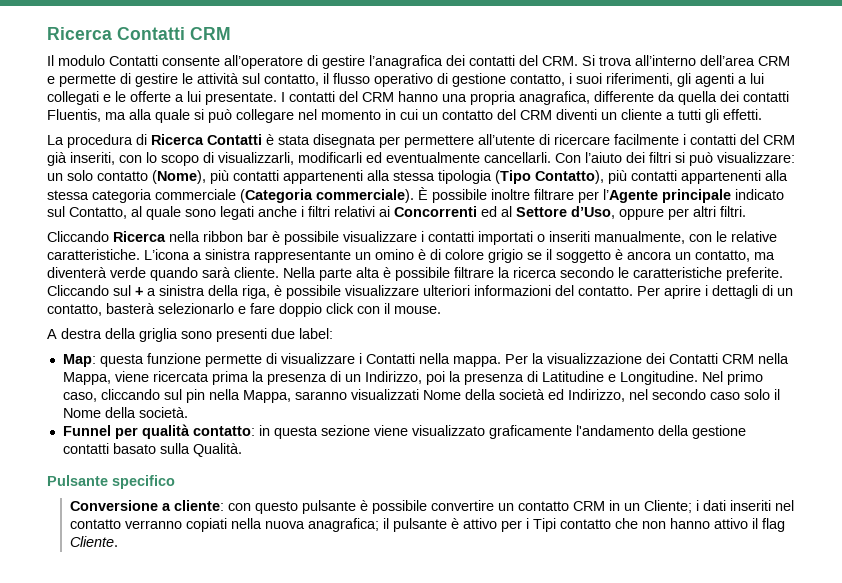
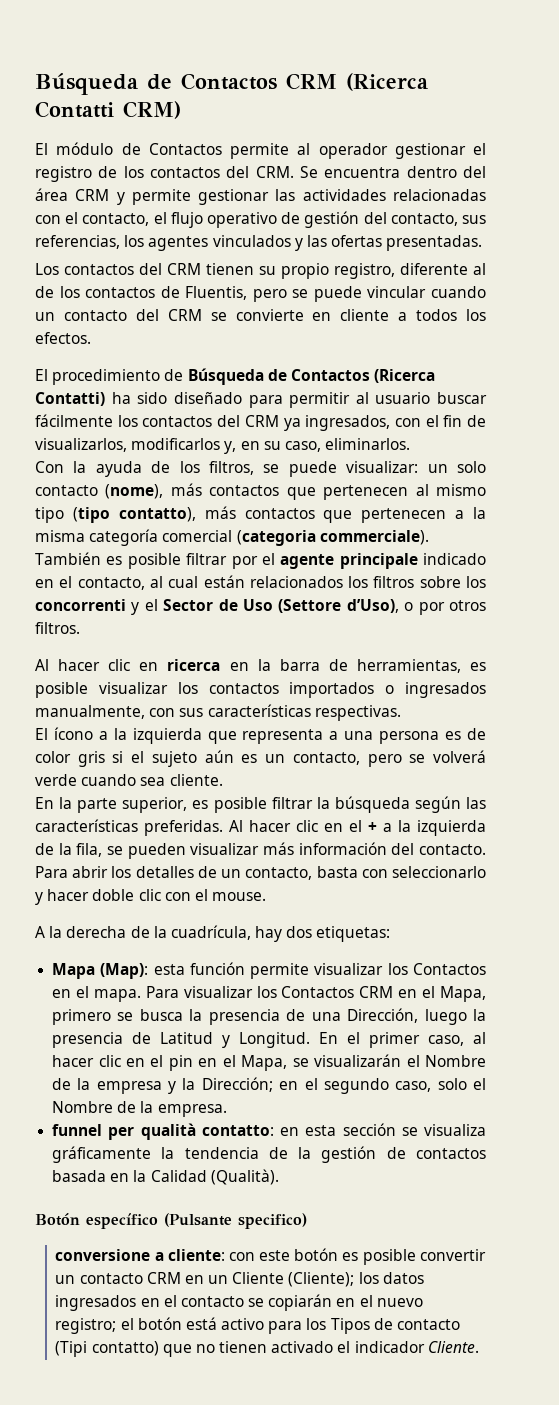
- Ricerca Contatti CRM
- Il modulo Contatti consente all’operatore di gestire l’anagrafica dei contatti del CRM. Si trova all’interno dell’area CRM e permette di gestire le attività sul contatto, il flusso operativo di gestione contatto, i suoi riferimenti, gli agenti a lui collegati e le offerte a lui presentate. I contatti del CRM hanno una propria anagrafica, differente da quella dei contatti Fluentis, ma alla quale si può collegare nel momento in cui un contatto del CRM diventi un cliente a tutti gli effetti.
- La procedura di Ricerca Contatti è stata disegnata per permettere all’utente di ricercare facilmente i contatti del CRM già inseriti, con lo scopo di visualizzarli, modificarli ed eventualmente cancellarli. Con l’aiuto dei filtri si può visualizzare: un solo contatto (Nome), più contatti appartenenti alla stessa tipologia (Tipo Contatto), più contatti appartenenti alla stessa categoria commerciale (Categoria commerciale). È possibile inoltre filtrare per l’Agente principale indicato sul Contatto, al quale sono legati anche i filtri relativi ai Concorrenti ed al Settore d’Uso, oppure per altri filtri.
- Cliccando Ricerca nella ribbon bar è possibile visualizzare i contatti importati o inseriti manualmente, con le relative caratteristiche. L’icona a sinistra rappresentante un omino è di colore grigio se il soggetto è ancora un contatto, ma diventerà verde quando sarà cliente. Nella parte alta è possibile filtrare la ricerca secondo le caratteristiche preferite. Cliccando sul + a sinistra della riga, è possibile visualizzare ulteriori informazioni del contatto. Per aprire i dettagli di un contatto, basterà selezionarlo e fare doppio click con il mouse.
- A destra della griglia sono presenti due label:
- Map: questa funzione permette di visualizzare i Contatti nella mappa. Per la visualizzazione dei Contatti CRM nella Mappa, viene ricercata prima la presenza di un Indirizzo, poi la presenza di Latitudine e Longitudine. Nel primo caso, cliccando sul pin nella Mappa, saranno visualizzati Nome della società ed Indirizzo, nel secondo caso solo il Nome della società.
- Funnel per qualità contatto: in questa sezione viene visualizzato graficamente l'andamento della gestione contatti basato sulla Qualità.
- Pulsante specifico
- Conversione a cliente: con questo pulsante è possibile convertire un contatto CRM in un Cliente; i dati inseriti nel contatto verranno copiati nella nuova anagrafica; il pulsante è attivo per i Tipi contatto che non hanno attivo il flag Cliente.
+ Búsqueda de Contactos CRM (Ricerca Contatti CRM)
+ El módulo de Contactos permite al operador gestionar el registro de los contactos del CRM. Se encuentra dentro del área CRM y permite gestionar las actividades relacionadas con el contacto, el flujo operativo de gestión del contacto, sus referencias, los agentes vinculados y las ofertas presentadas.
+ Los contactos del CRM tienen su propio registro, diferente al de los contactos de Fluentis, pero se puede vincular cuando un contacto del CRM se convierte en cliente a todos los efectos.
+ El procedimiento de Búsqueda de Contactos (Ricerca Contatti) ha sido diseñado para permitir al usuario buscar fácilmente los contactos del CRM ya ingresados, con el fin de visualizarlos, modificarlos y, en su caso, eliminarlos.
+ Con la ayuda de los filtros, se puede visualizar: un solo contacto (nome), más contactos que pertenecen al mismo tipo (tipo contatto), más contactos que pertenecen a la misma categoría comercial (categoria commerciale). También es posible filtrar por el agente principale indicado en el contacto, al cual están relacionados los filtros sobre los concorrenti y el Sector de Uso (Settore d’Uso), o por otros filtros.
+ Al hacer clic en ricerca en la barra de herramientas, es posible visualizar los contactos importados o ingresados manualmente, con sus características respectivas.
+ El ícono a la izquierda que representa a una persona es de color gris si el sujeto aún es un contacto, pero se volverá verde cuando sea cliente.
+ En la parte superior, es posible filtrar la búsqueda según las características preferidas. Al hacer clic en el + a la izquierda de la fila, se pueden visualizar más información del contacto. Para abrir los detalles de un contacto, basta con seleccionarlo y hacer doble clic con el mouse.
+ A la derecha de la cuadrícula, hay dos etiquetas:
+ Mapa (Map): esta función permite visualizar los Contactos en el mapa. Para visualizar los Contactos CRM en el Mapa, primero se busca la presencia de una Dirección, luego la presencia de Latitud y Longitud. En el primer caso, al hacer clic en el pin en el Mapa, se visualizarán el Nombre de la empresa y la Dirección; en el segundo caso, solo el Nombre de la empresa.
+ funnel per qualità contatto: en esta sección se visualiza gráficamente la tendencia de la gestión de contactos basada en la Calidad (Qualità).
+ Botón específico (Pulsante specifico)
+ conversione a cliente: con este botón es posible convertir un contacto CRM en un Cliente (Cliente); los datos ingresados en el contacto se copiarán en el nuevo registro; el botón está activo para los Tipos de contacto (Tipi contatto) que no tienen activado el indicador Cliente.

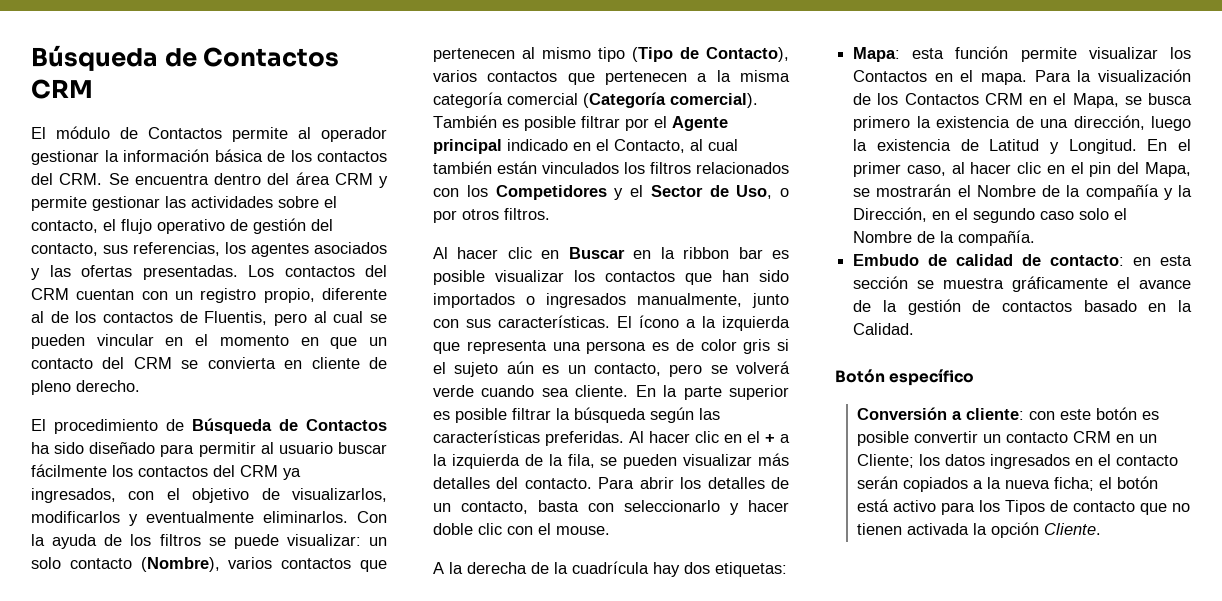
- Búsqueda de Contactos CRM (Ricerca Contatti CRM)
+ Búsqueda de Contactos CRM
- El módulo de Contactos permite al operador gestionar el registro de los contactos del CRM. Se encuentra dentro del área CRM y permite gestionar las actividades relacionadas con el contacto, el flujo operativo de gestión del contacto, sus referencias, los agentes vinculados y las ofertas presentadas.
- Los contactos del CRM tienen su propio registro, diferente al de los contactos de Fluentis, pero se puede vincular cuando un contacto del CRM se convierte en cliente a todos los efectos.
+ El módulo de Contactos permite al operador gestionar la información básica de los contactos del CRM. Se encuentra dentro del área CRM y permite gestionar las actividades sobre el contacto, el flujo operativo de gestión del contacto, sus referencias, los agentes asociados y las ofertas presentadas. Los contactos del CRM cuentan con un registro propio, diferente al de los contactos de Fluentis, pero al cual se pueden vincular en el momento en que un contacto del CRM se convierta en cliente de pleno derecho.
- El procedimiento de Búsqueda de Contactos (Ricerca Contatti) ha sido diseñado para permitir al usuario buscar fácilmente los contactos del CRM ya ingresados, con el fin de visualizarlos, modificarlos y, en su caso, eliminarlos.
- Con la ayuda de los filtros, se puede visualizar: un solo contacto (nome), más contactos que pertenecen al mismo tipo (tipo contatto), más contactos que pertenecen a la misma categoría comercial (categoria commerciale).
+ El procedimiento de Búsqueda de Contactos ha sido diseñado para permitir al usuario buscar fácilmente los contactos del CRM ya ingresados, con el objetivo de visualizarlos, modificarlos y eventualmente eliminarlos. Con la ayuda de los filtros se puede visualizar: un solo contacto (Nombre), varios contactos que pertenecen al mismo tipo (Tipo de Contacto), varios contactos que pertenecen a la misma categoría comercial (Categoría comercial).
- También es posible filtrar por el agente principale indicado en el contacto, al cual están relacionados los filtros sobre los concorrenti y el Sector de Uso (Settore d’Uso), o por otros filtros.
+ También es posible filtrar por el Agente principal indicado en el Contacto, al cual también están vinculados los filtros relacionados con los Competidores y el Sector de Uso, o por otros filtros.
- Al hacer clic en ricerca en la barra de herramientas, es posible visualizar los contactos importados o ingresados manualmente, con sus características respectivas.
- El ícono a la izquierda que representa a una persona es de color gris si el sujeto aún es un contacto, pero se volverá verde cuando sea cliente.
- En la parte superior, es posible filtrar la búsqueda según las características preferidas.
+ Al hacer clic en Buscar en la ribbon bar es posible visualizar los contactos que han sido importados o ingresados manualmente, junto con sus características. El ícono a la izquierda que representa una persona es de color gris si el sujeto aún es un contacto, pero se volverá verde cuando sea cliente. En la parte superior es posible filtrar la búsqueda según las características preferidas.
- Al hacer clic en el + a la izquierda de la fila, se pueden visualizar más información del contacto.
+ Al hacer clic en el + a la izquierda de la fila, se pueden visualizar más detalles del contacto.
- A la derecha de la cuadrícula, hay dos etiquetas:
+ A la derecha de la cuadrícula hay dos etiquetas:
- Mapa (Map): esta función permite visualizar los Contactos en el mapa.
+ Mapa: esta función permite visualizar los Contactos en el mapa.
- Para visualizar los Contactos CRM en el Mapa, primero se busca la presencia de una Dirección, luego la presencia de Latitud y Longitud.
+ Para la visualización de los Contactos CRM en el Mapa, se busca primero la existencia de una dirección, luego la existencia de Latitud y Longitud.
- En el primer caso, al hacer clic en el pin en el Mapa, se visualizarán el Nombre de la empresa y la Dirección; en el segundo caso, solo el Nombre de la empresa.
- funnel per qualità contatto: en esta sección se visualiza gráficamente la tendencia de la gestión de contactos basada en la Calidad (Qualità).
+ En el primer caso, al hacer clic en el pin del Mapa, se mostrarán el Nombre de la compañía y la Dirección, en el segundo caso solo el Nombre de la compañía.
+ Embudo de calidad de contacto: en esta sección se muestra gráficamente el avance de la gestión de contactos basado en la Calidad.
- Botón específico (Pulsante specifico)
- conversione a cliente: con este botón es posible convertir un contacto CRM en un Cliente (Cliente); los datos ingresados en el contacto se copiarán en el nuevo registro; el botón está activo para los Tipos de contacto (Tipi contatto) que no tienen activado el indicador Cliente.
+ Botón específico
+ Conversión a cliente: con este botón es posible convertir un contacto CRM en un Cliente; los datos ingresados en el contacto serán copiados a la nueva ficha; el botón está activo para los Tipos de contacto que no tienen activada la opción Cliente.

